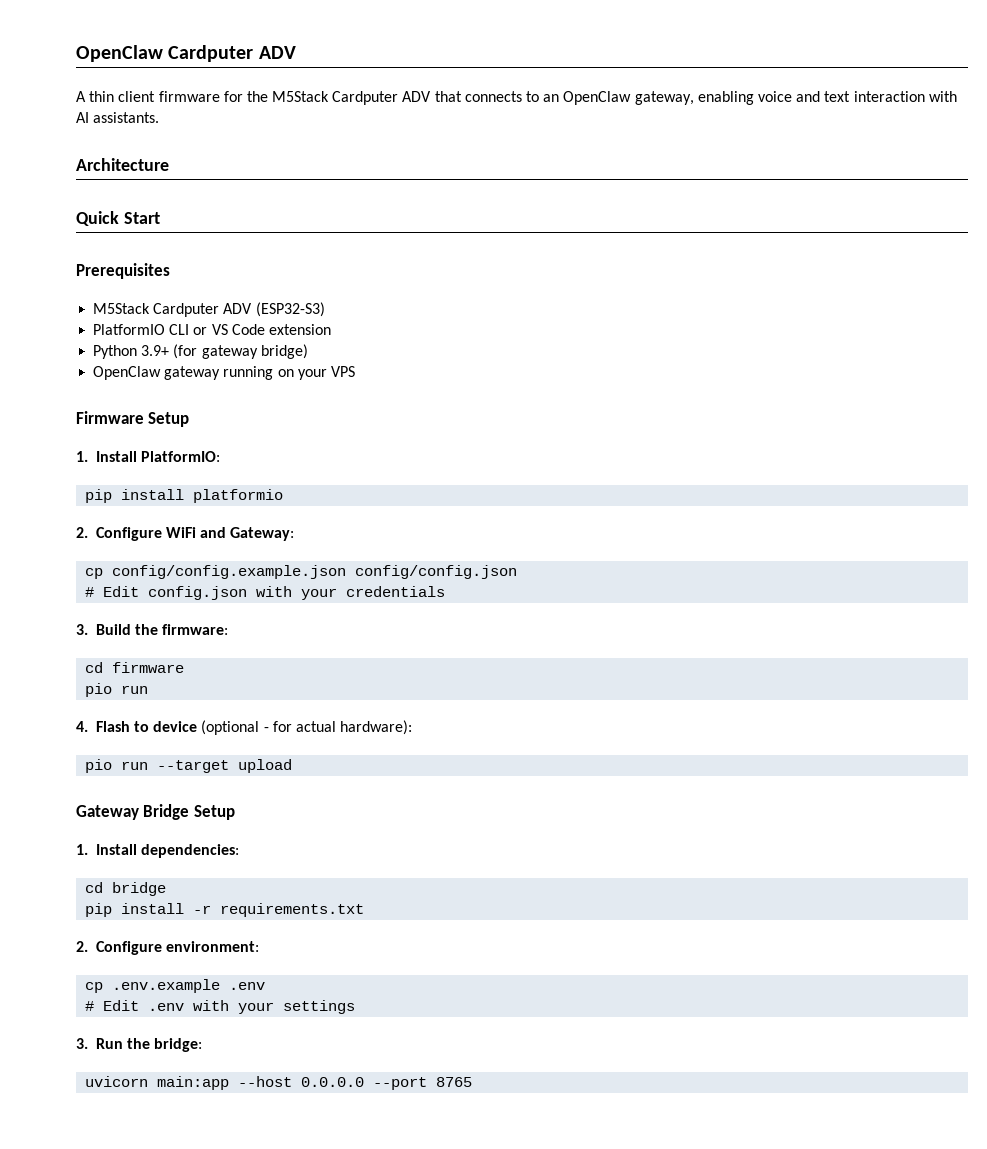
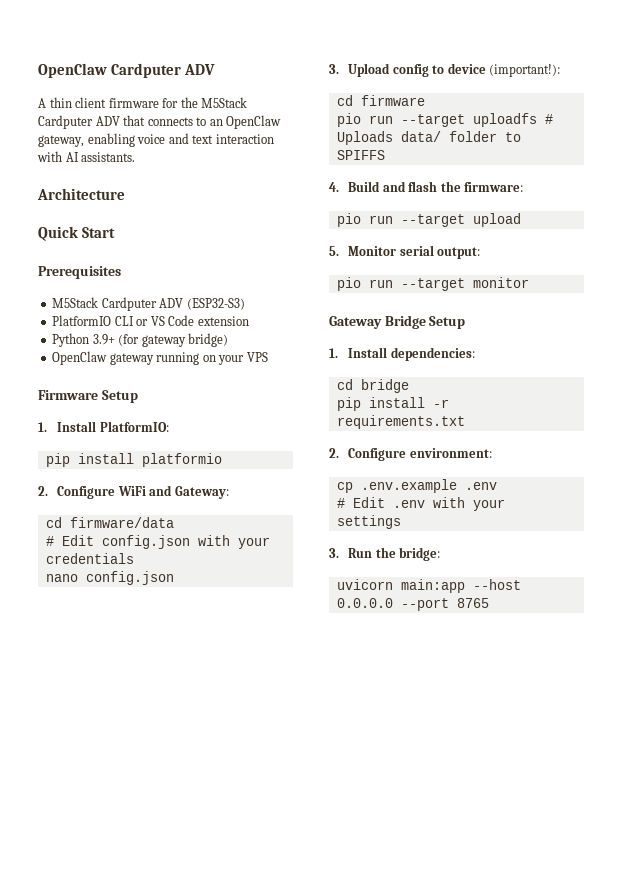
- cp config/config.example.json config/config.json
+ cd firmware/data
- 3. Build the firmware:
+ nano config.json
+ 3. Upload config to device (important!):
  cd firmware
- pio run
- 4. Flash to device (optional - for actual hardware):
+ pio run --target uploadfs # Uploads data/ folder to SPIFFS
+ 4. Build and flash the firmware:
  pio run --target upload
+ 5. Monitor serial output:
+ pio run --target monitor

